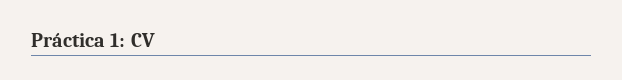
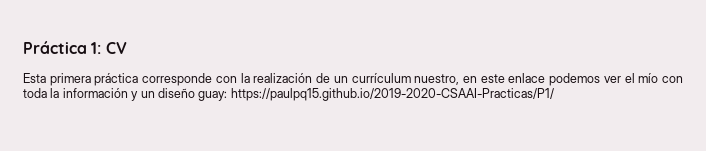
+ Esta primera práctica corresponde con la realización de un currículum nuestro, en este enlace podemos ver el mío con toda la información y un diseño guay: https://paulpq15.github.io/2019-2020-CSAAI-Practicas/P1/

